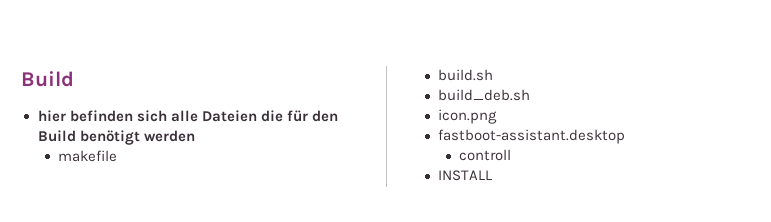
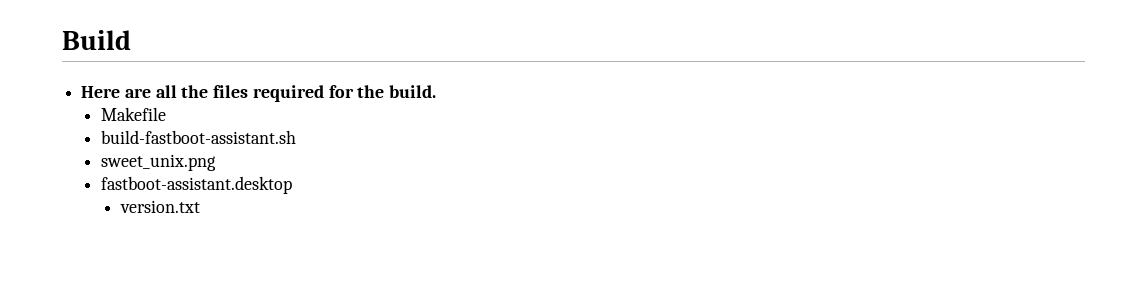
- hier befinden sich alle Dateien die für den Build benötigt werden
- makefile
- build.sh
- build_deb.sh
- icon.png
+ Here are all the files required for the build.
+ Makefile
+ build-fastboot-assistant.sh
+ sweet_unix.png
- controll
- INSTALL
+ version.txt

